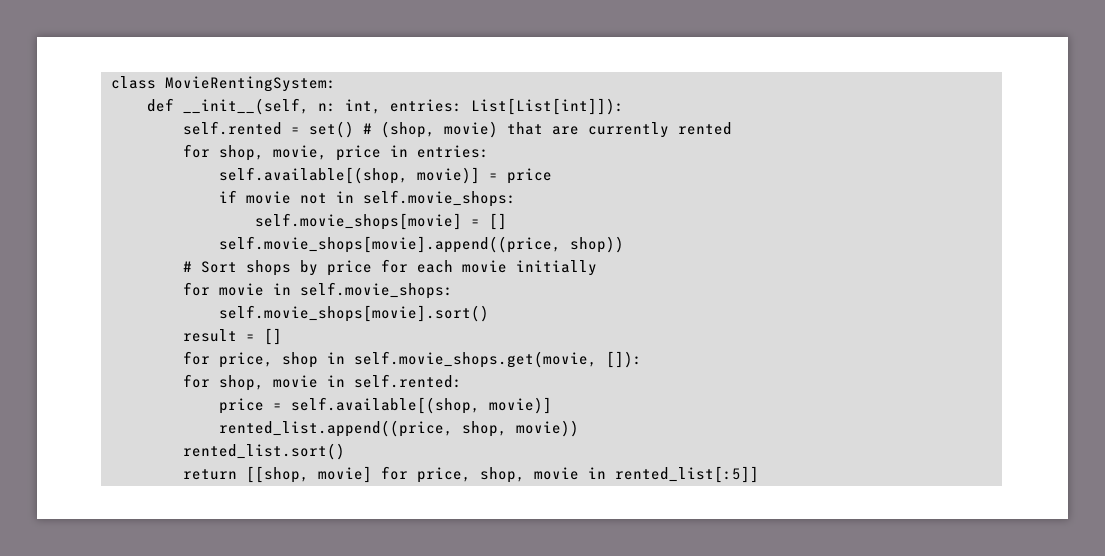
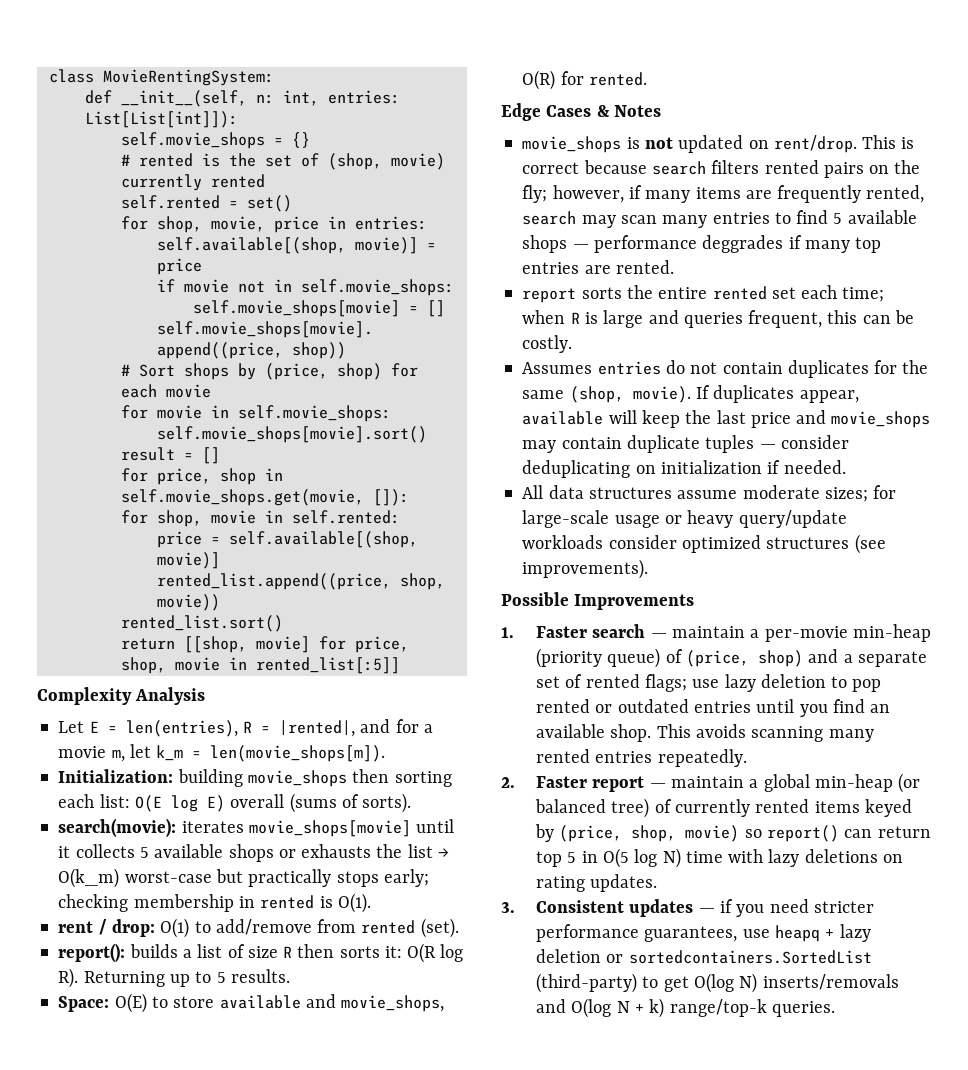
- self.rented = set() # (shop, movie) that are currently rented
+ self.movie_shops = {}
+ # rented is the set of (shop, movie) currently rented
+ self.rented = set()
- # Sort shops by price for each movie initially
+ # Sort shops by (price, shop) for each movie
+ Complexity Analysis
+ Let E = len(entries), R = |rented|, and for a movie m, let k_m = len(movie_shops[m]).
+ Initialization: building movie_shops then sorting each list: O(E log E) overall (sums of sorts).
+ search(movie): iterates movie_shops[movie] until it collects 5 available shops or exhausts the list → O(k_m) worst-case but practically stops early; checking membership in rented is O(1).
+ rent / drop: O(1) to add/remove from rented (set).
+ report(): builds a list of size R then sorts it: O(R log R). Returning up to 5 results.
+ Space: O(E) to store available and movie_shops, O(R) for rented.
+ Edge Cases & Notes
+ movie_shops is not updated on rent/drop. This is correct because search filters rented pairs on the fly; however, if many items are frequently rented, search may scan many entries to find 5 available shops — performance deggrades if many top entries are rented.
+ report sorts the entire rented set each time; when R is large and queries frequent, this can be costly.
+ Assumes entries do not contain duplicates for the same (shop, movie). If duplicates appear, available will keep the last price and movie_shops may contain duplicate tuples — consider deduplicating on initialization if needed.
+ All data structures assume moderate sizes; for large-scale usage or heavy query/update workloads consider optimized structures (see improvements).
+ Possible Improvements
+ 1. Faster search — maintain a per-movie min-heap (priority queue) of (price, shop) and a separate set of rented flags; use lazy deletion to pop rented or outdated entries until you find an available shop. This avoids scanning many rented entries repeatedly.
+ 2. Faster report — maintain a global min-heap (or balanced tree) of currently rented items keyed by (price, shop, movie) so report() can return top 5 in O(5 log N) time with lazy deletions on rating updates.
+ 3. Consistent updates — if you need stricter performance guarantees, use heapq + lazy deletion or sortedcontainers.SortedList (third-party) to get O(log N) inserts/removals and O(log N + k) range/top-k queries.

